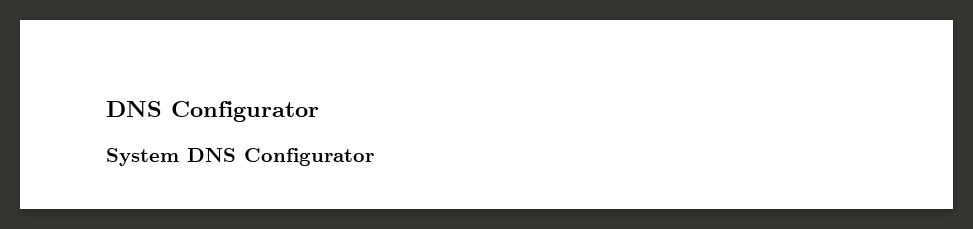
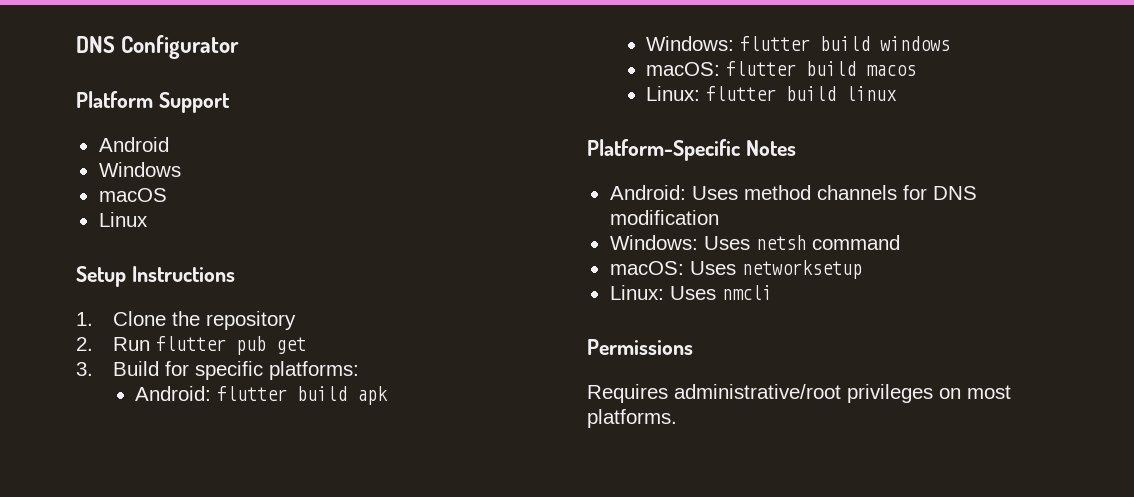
- System DNS Configurator
+ Platform Support
+ Android
+ Windows
+ macOS
+ Linux
+ Setup Instructions
+ 1. Clone the repository
+ 2. Run flutter pub get
+ 3. Build for specific platforms:
+ Android: flutter build apk
+ Windows: flutter build windows
+ macOS: flutter build macos
+ Linux: flutter build linux
+ Platform-Specific Notes
+ Android: Uses method channels for DNS modification
+ Windows: Uses netsh command
+ macOS: Uses networksetup
+ Linux: Uses nmcli
+ Permissions
+ Requires administrative/root privileges on most platforms.

